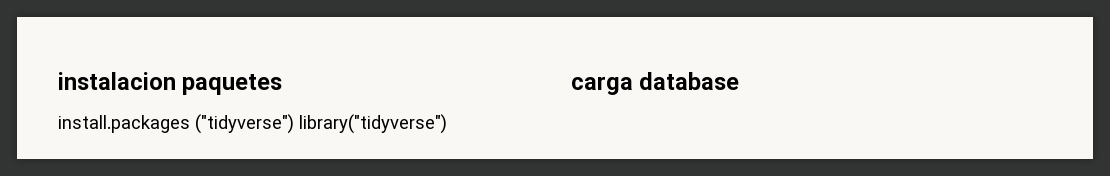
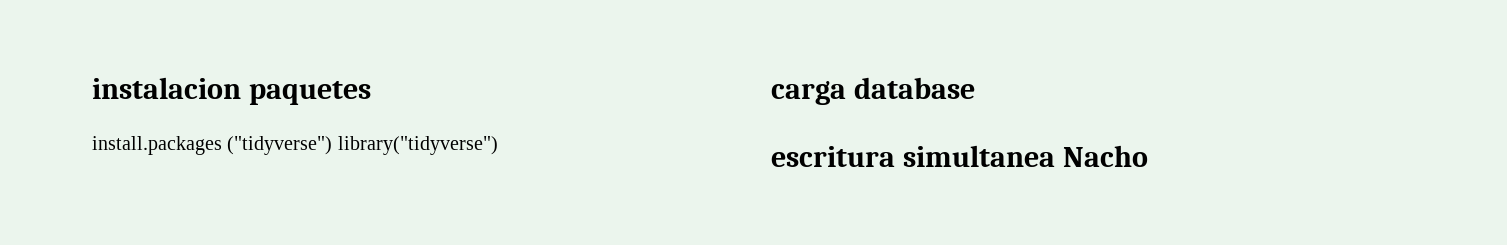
+ escritura simultanea Nacho

